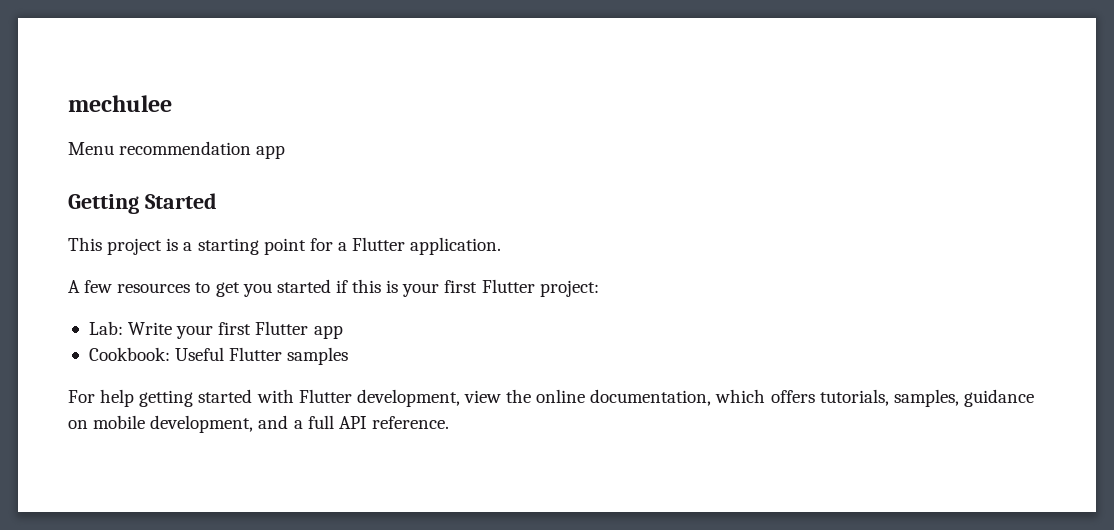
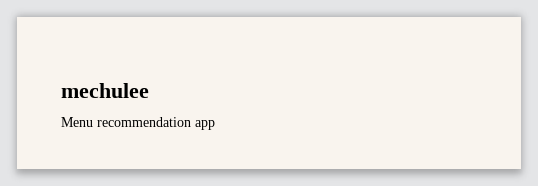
- Getting Started
- This project is a starting point for a Flutter application.
- A few resources to get you started if this is your first Flutter project:
- Lab: Write your first Flutter app
- Cookbook: Useful Flutter samples
- For help getting started with Flutter development, view the online documentation, which offers tutorials, samples, guidance on mobile development, and a full API reference.

